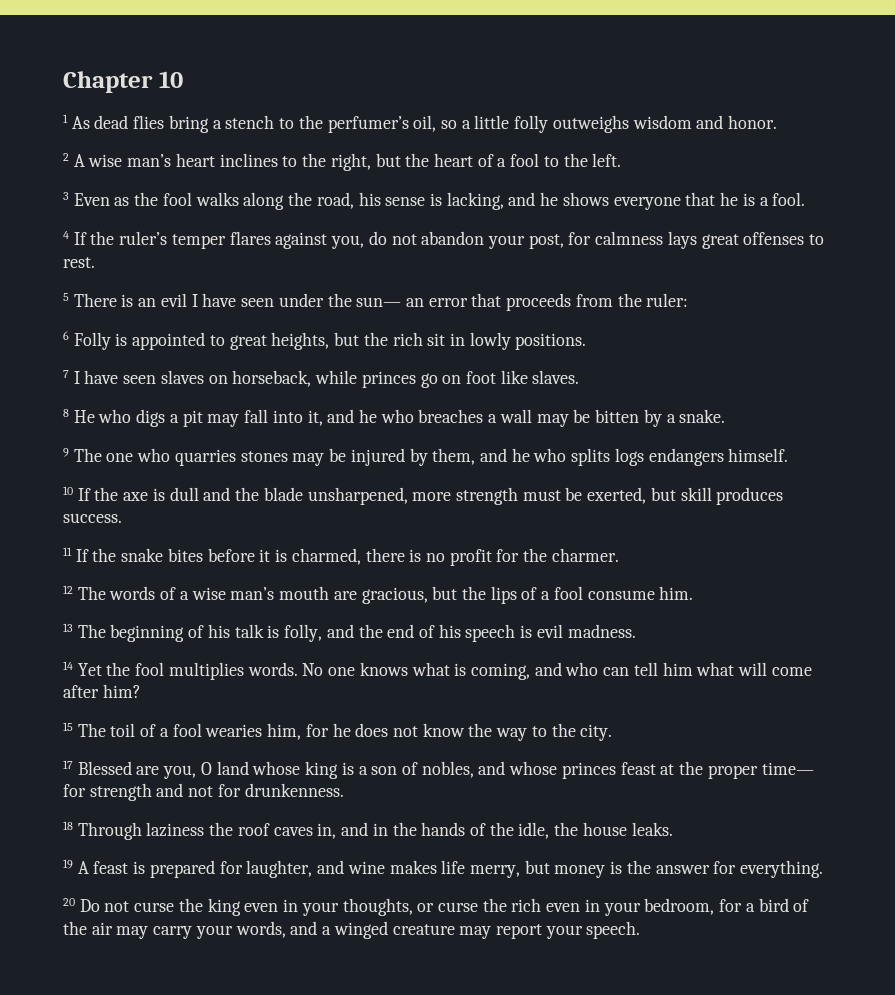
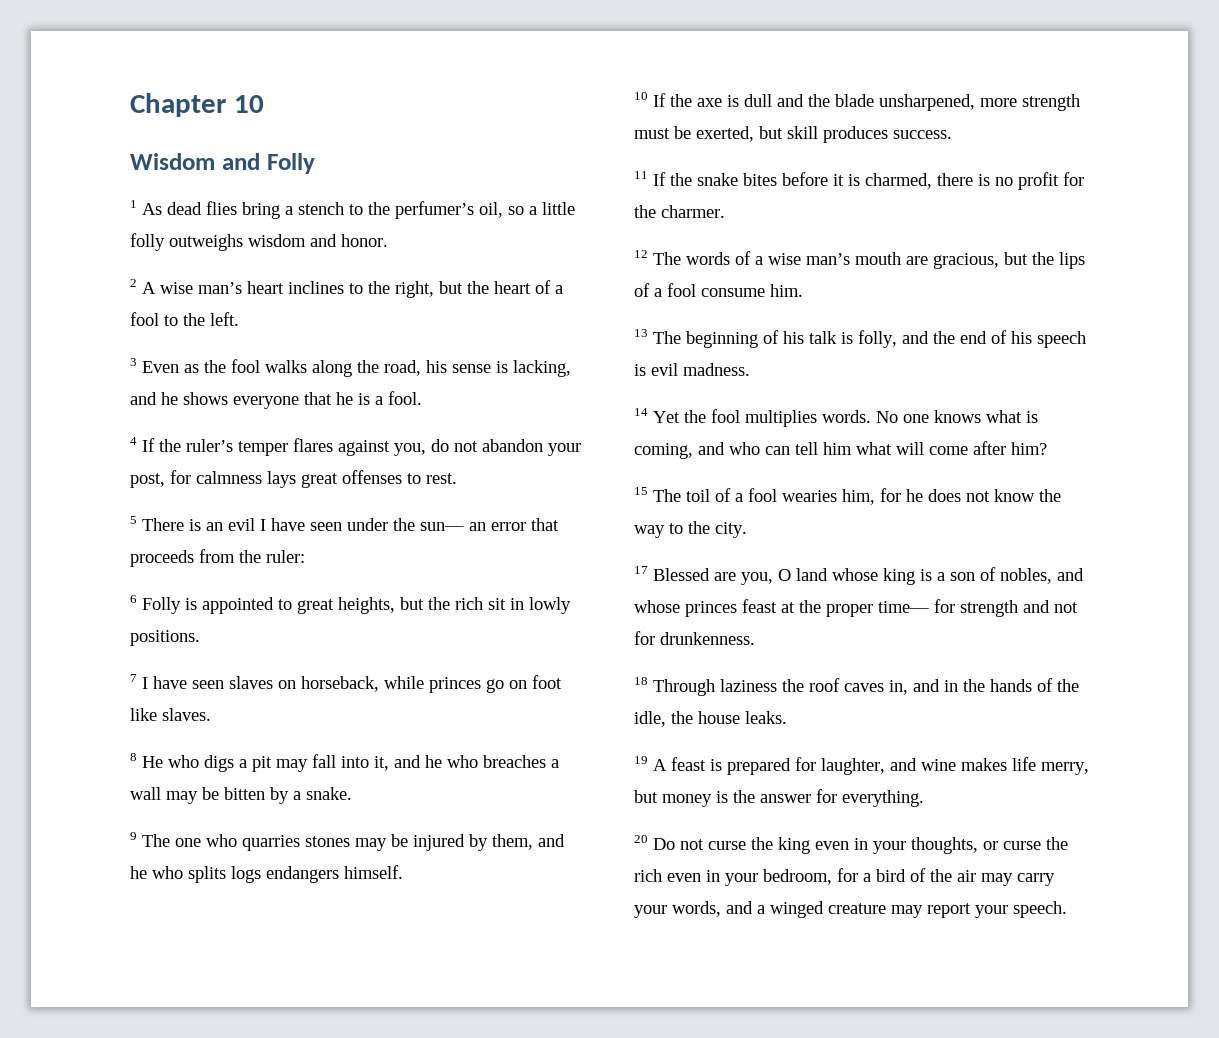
+ Wisdom and Folly

